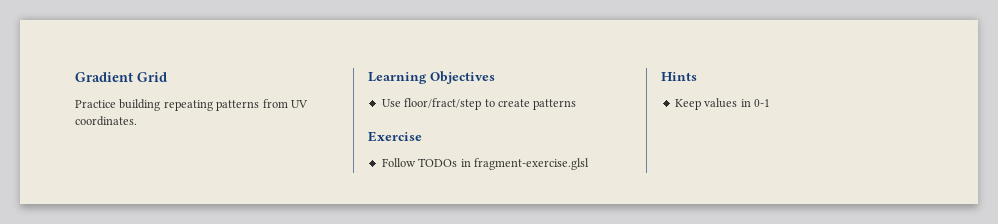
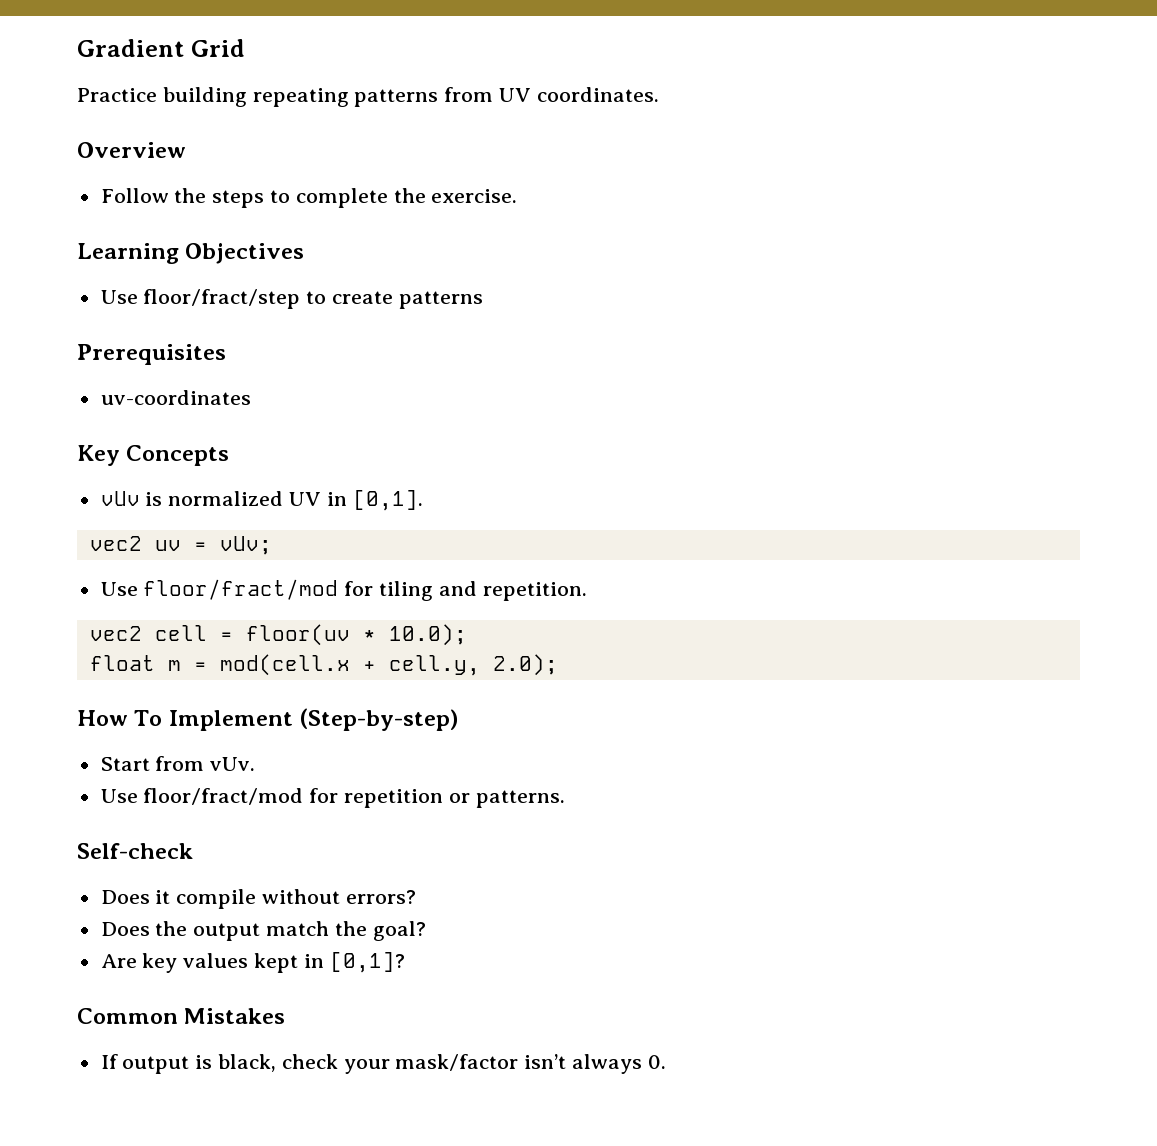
+ Overview
+ Follow the steps to complete the exercise.
- Exercise
- Follow TODOs in fragment-exercise.glsl
- Hints
- Keep values in 0-1
+ Prerequisites
+ uv-coordinates
+ Key Concepts
+ vUv is normalized UV in [0,1].
+ vec2 uv = vUv;
+ Use floor/fract/mod for tiling and repetition.
+ vec2 cell = floor(uv * 10.0);
+ float m = mod(cell.x + cell.y, 2.0);
+ How To Implement (Step-by-step)
+ Start from vUv.
+ Use floor/fract/mod for repetition or patterns.
+ Self-check
+ Does it compile without errors?
+ Does the output match the goal?
+ Are key values kept in [0,1]?
+ Common Mistakes
+ If output is black, check your mask/factor isn’t always 0.

